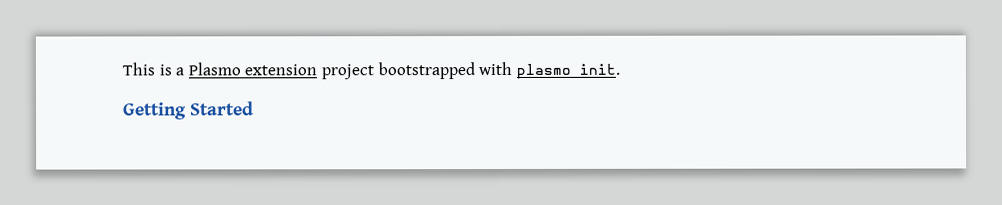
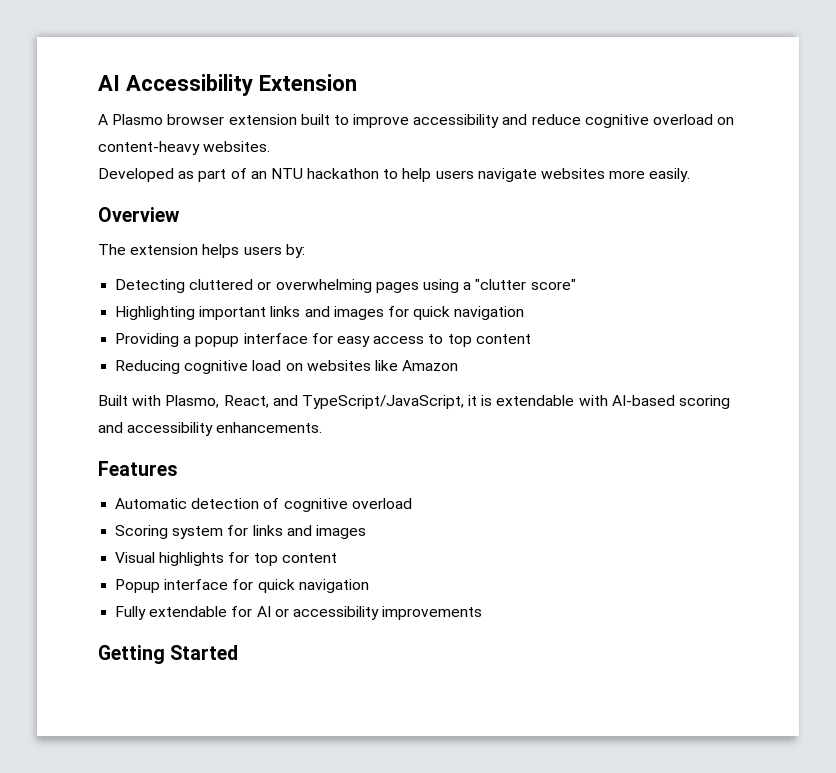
- This is a Plasmo extension project bootstrapped with plasmo init.
+ AI Accessibility Extension
+ A Plasmo browser extension built to improve accessibility and reduce cognitive overload on content-heavy websites.
+ Developed as part of an NTU hackathon to help users navigate websites more easily.
+ Overview
+ The extension helps users by:
+ Detecting cluttered or overwhelming pages using a "clutter score"
+ Highlighting important links and images for quick navigation
+ Providing a popup interface for easy access to top content
+ Reducing cognitive load on websites like Amazon
+ Built with Plasmo, React, and TypeScript/JavaScript, it is extendable with AI-based scoring and accessibility enhancements.
+ Features
+ Automatic detection of cognitive overload
+ Scoring system for links and images
+ Visual highlights for top content
+ Popup interface for quick navigation
+ Fully extendable for AI or accessibility improvements

